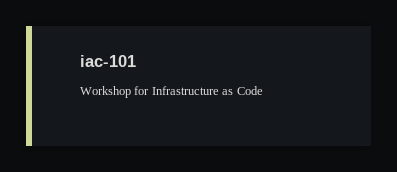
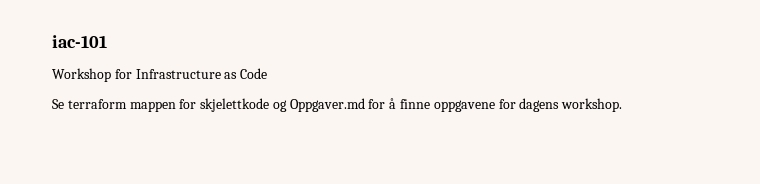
+ Se terraform mappen for skjelettkode og Oppgaver.md for å finne oppgavene for dagens workshop.

